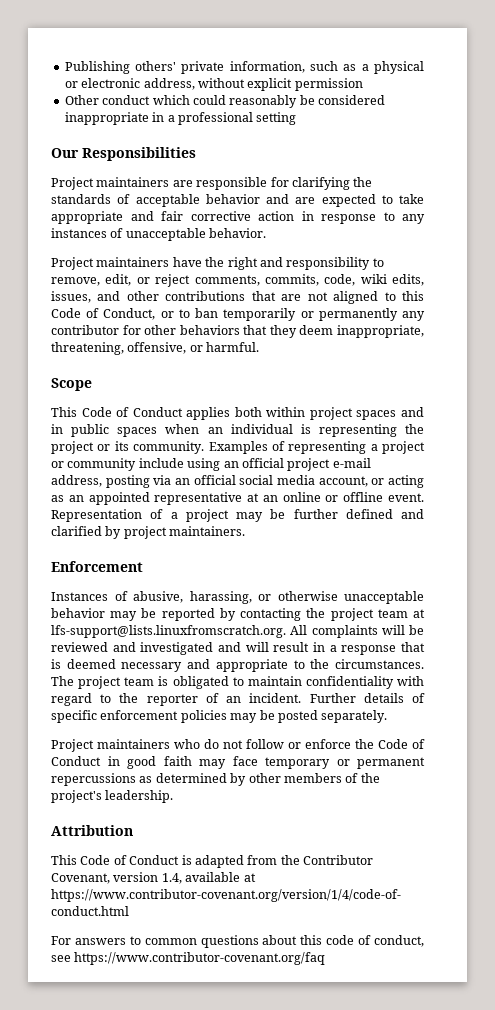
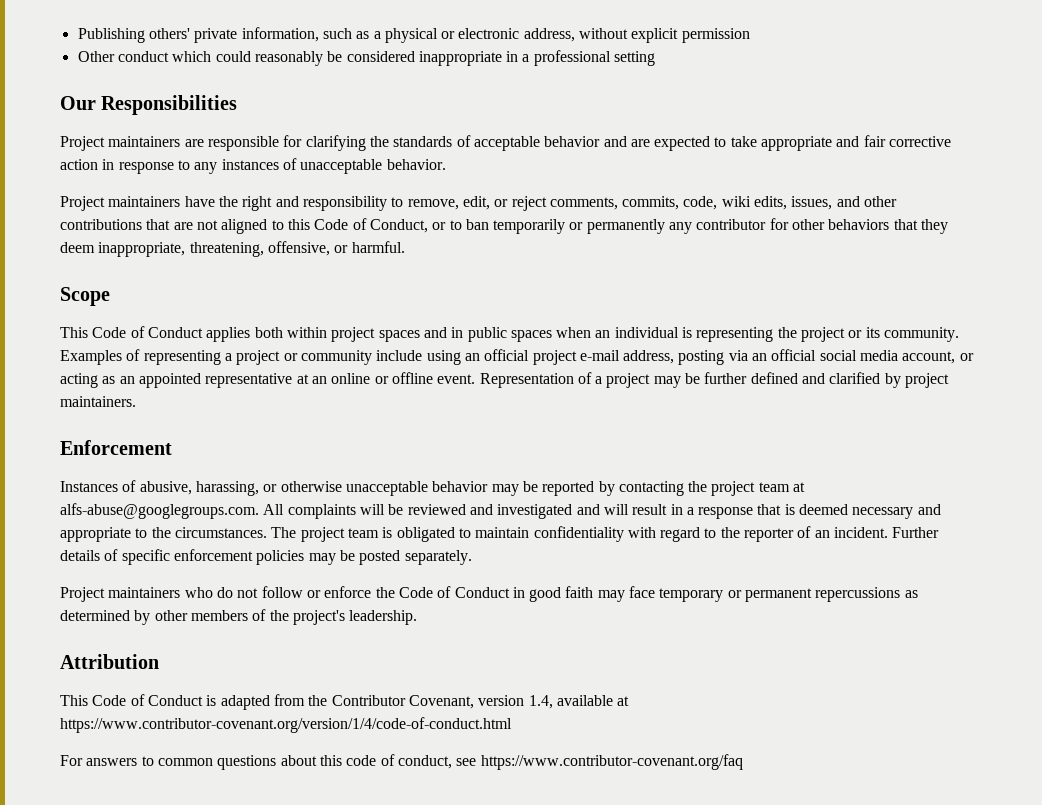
- Instances of abusive, harassing, or otherwise unacceptable behavior may be reported by contacting the project team at lfs-support@lists.linuxfromscratch.org. All complaints will be reviewed and investigated and will result in a response that is deemed necessary and appropriate to the circumstances.
+ Instances of abusive, harassing, or otherwise unacceptable behavior may be reported by contacting the project team at alfs-abuse@googlegroups.com. All complaints will be reviewed and investigated and will result in a response that is deemed necessary and appropriate to the circumstances.

